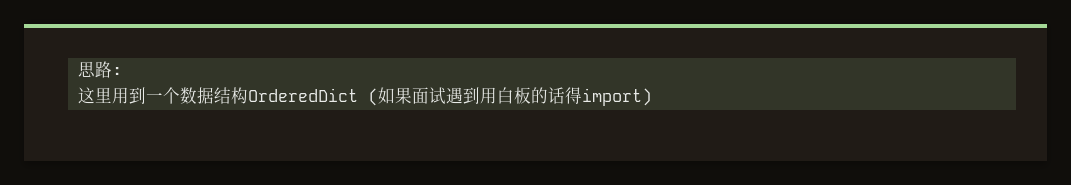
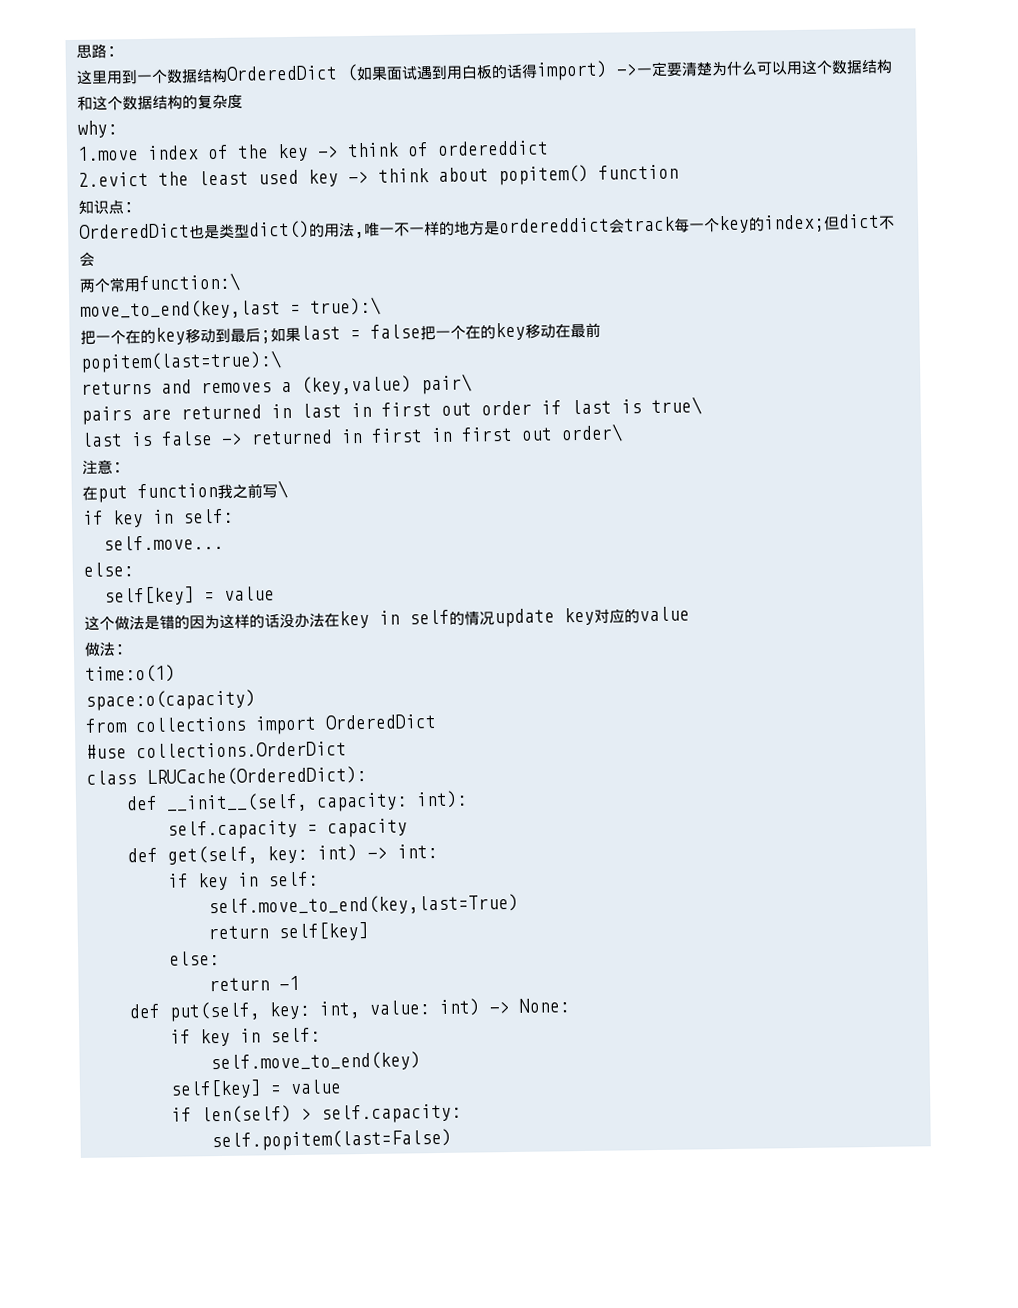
- 这里用到一个数据结构OrderedDict (如果面试遇到用白板的话得import)
+ 这里用到一个数据结构OrderedDict (如果面试遇到用白板的话得import) ->一定要清楚为什么可以用这个数据结构和这个数据结构的复杂度
+ why:
+ 1.move index of the key -> think of ordereddict
+ 2.evict the least used key -> think about popitem() function
+ 知识点:
+ OrderedDict也是类型dict()的用法,唯一不一样的地方是ordereddict会track每一个key的index;但dict不会
+ 两个常用function:\
+ move_to_end(key,last = true):\
+ 把一个在的key移动到最后;如果last = false把一个在的key移动在最前
+ popitem(last=true):\
+ returns and removes a (key,value) pair\
+ pairs are returned in last in first out order if last is true\
+ last is false -> returned in first in first out order\
+ 注意:
+ 在put function我之前写\
+ if key in self:
+ self.move...
+ else:
+ self[key] = value
+ 这个做法是错的因为这样的话没办法在key in self的情况update key对应的value
+ 做法:
+ time:o(1)
+ space:o(capacity)
+ from collections import OrderedDict
+ #use collections.OrderDict
+ class LRUCache(OrderedDict):
+ def __init__(self, capacity: int):
+ self.capacity = capacity
+ def get(self, key: int) -> int:
+ if key in self:
+ self.move_to_end(key,last=True)
+ return self[key]
+ else:
+ return -1
+ def put(self, key: int, value: int) -> None:
+ if key in self:
+ self.move_to_end(key)
+ self[key] = value
+ if len(self) > self.capacity:
+ self.popitem(last=False)

